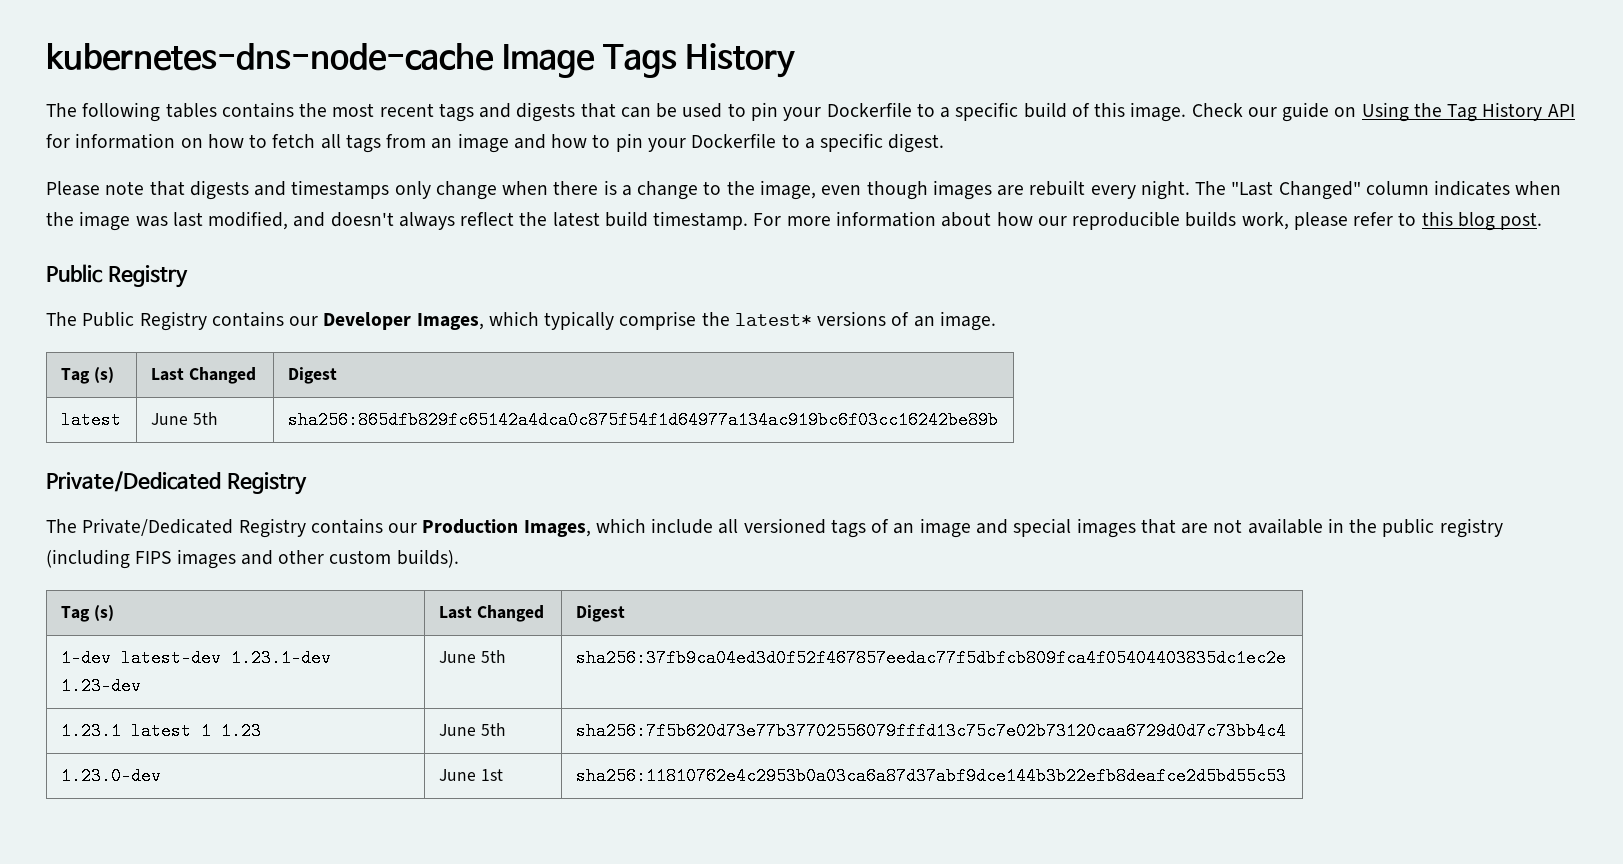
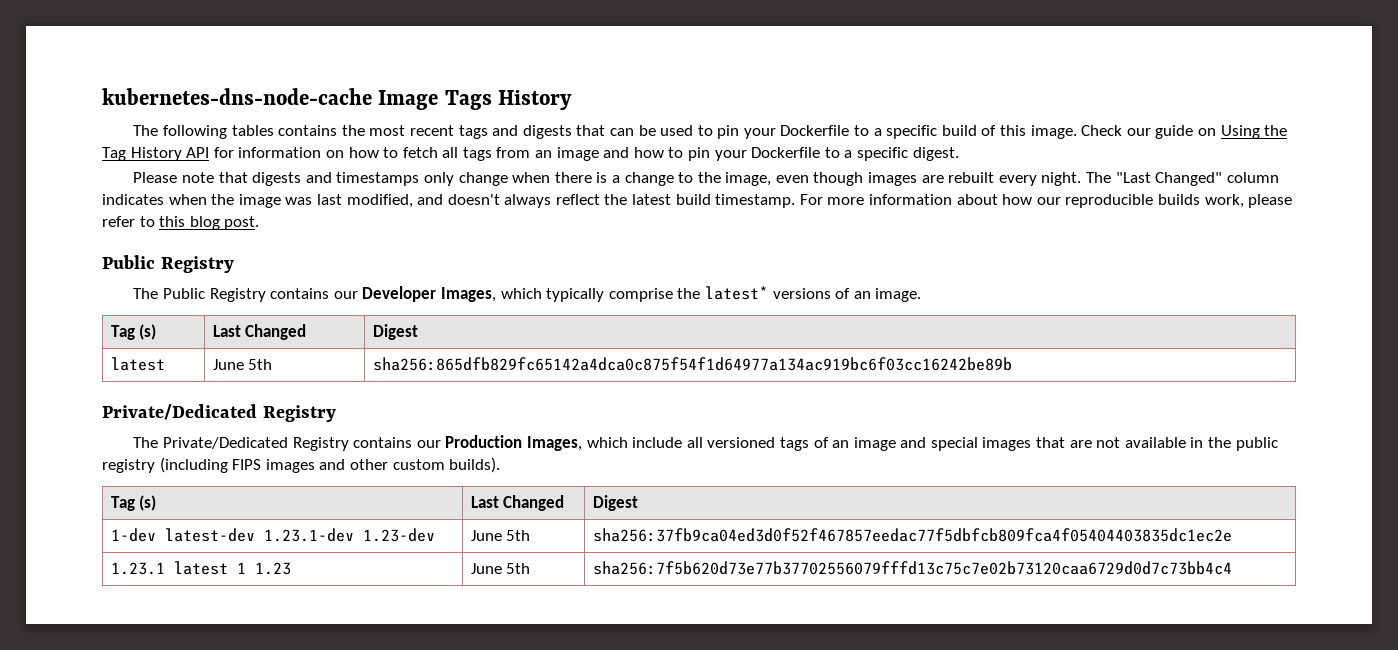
- 1.23.0-dev | June 1st | sha256:11810762e4c2953b0a03ca6a87d37abf9dce144b3b22efb8deafce2d5bd55c53

